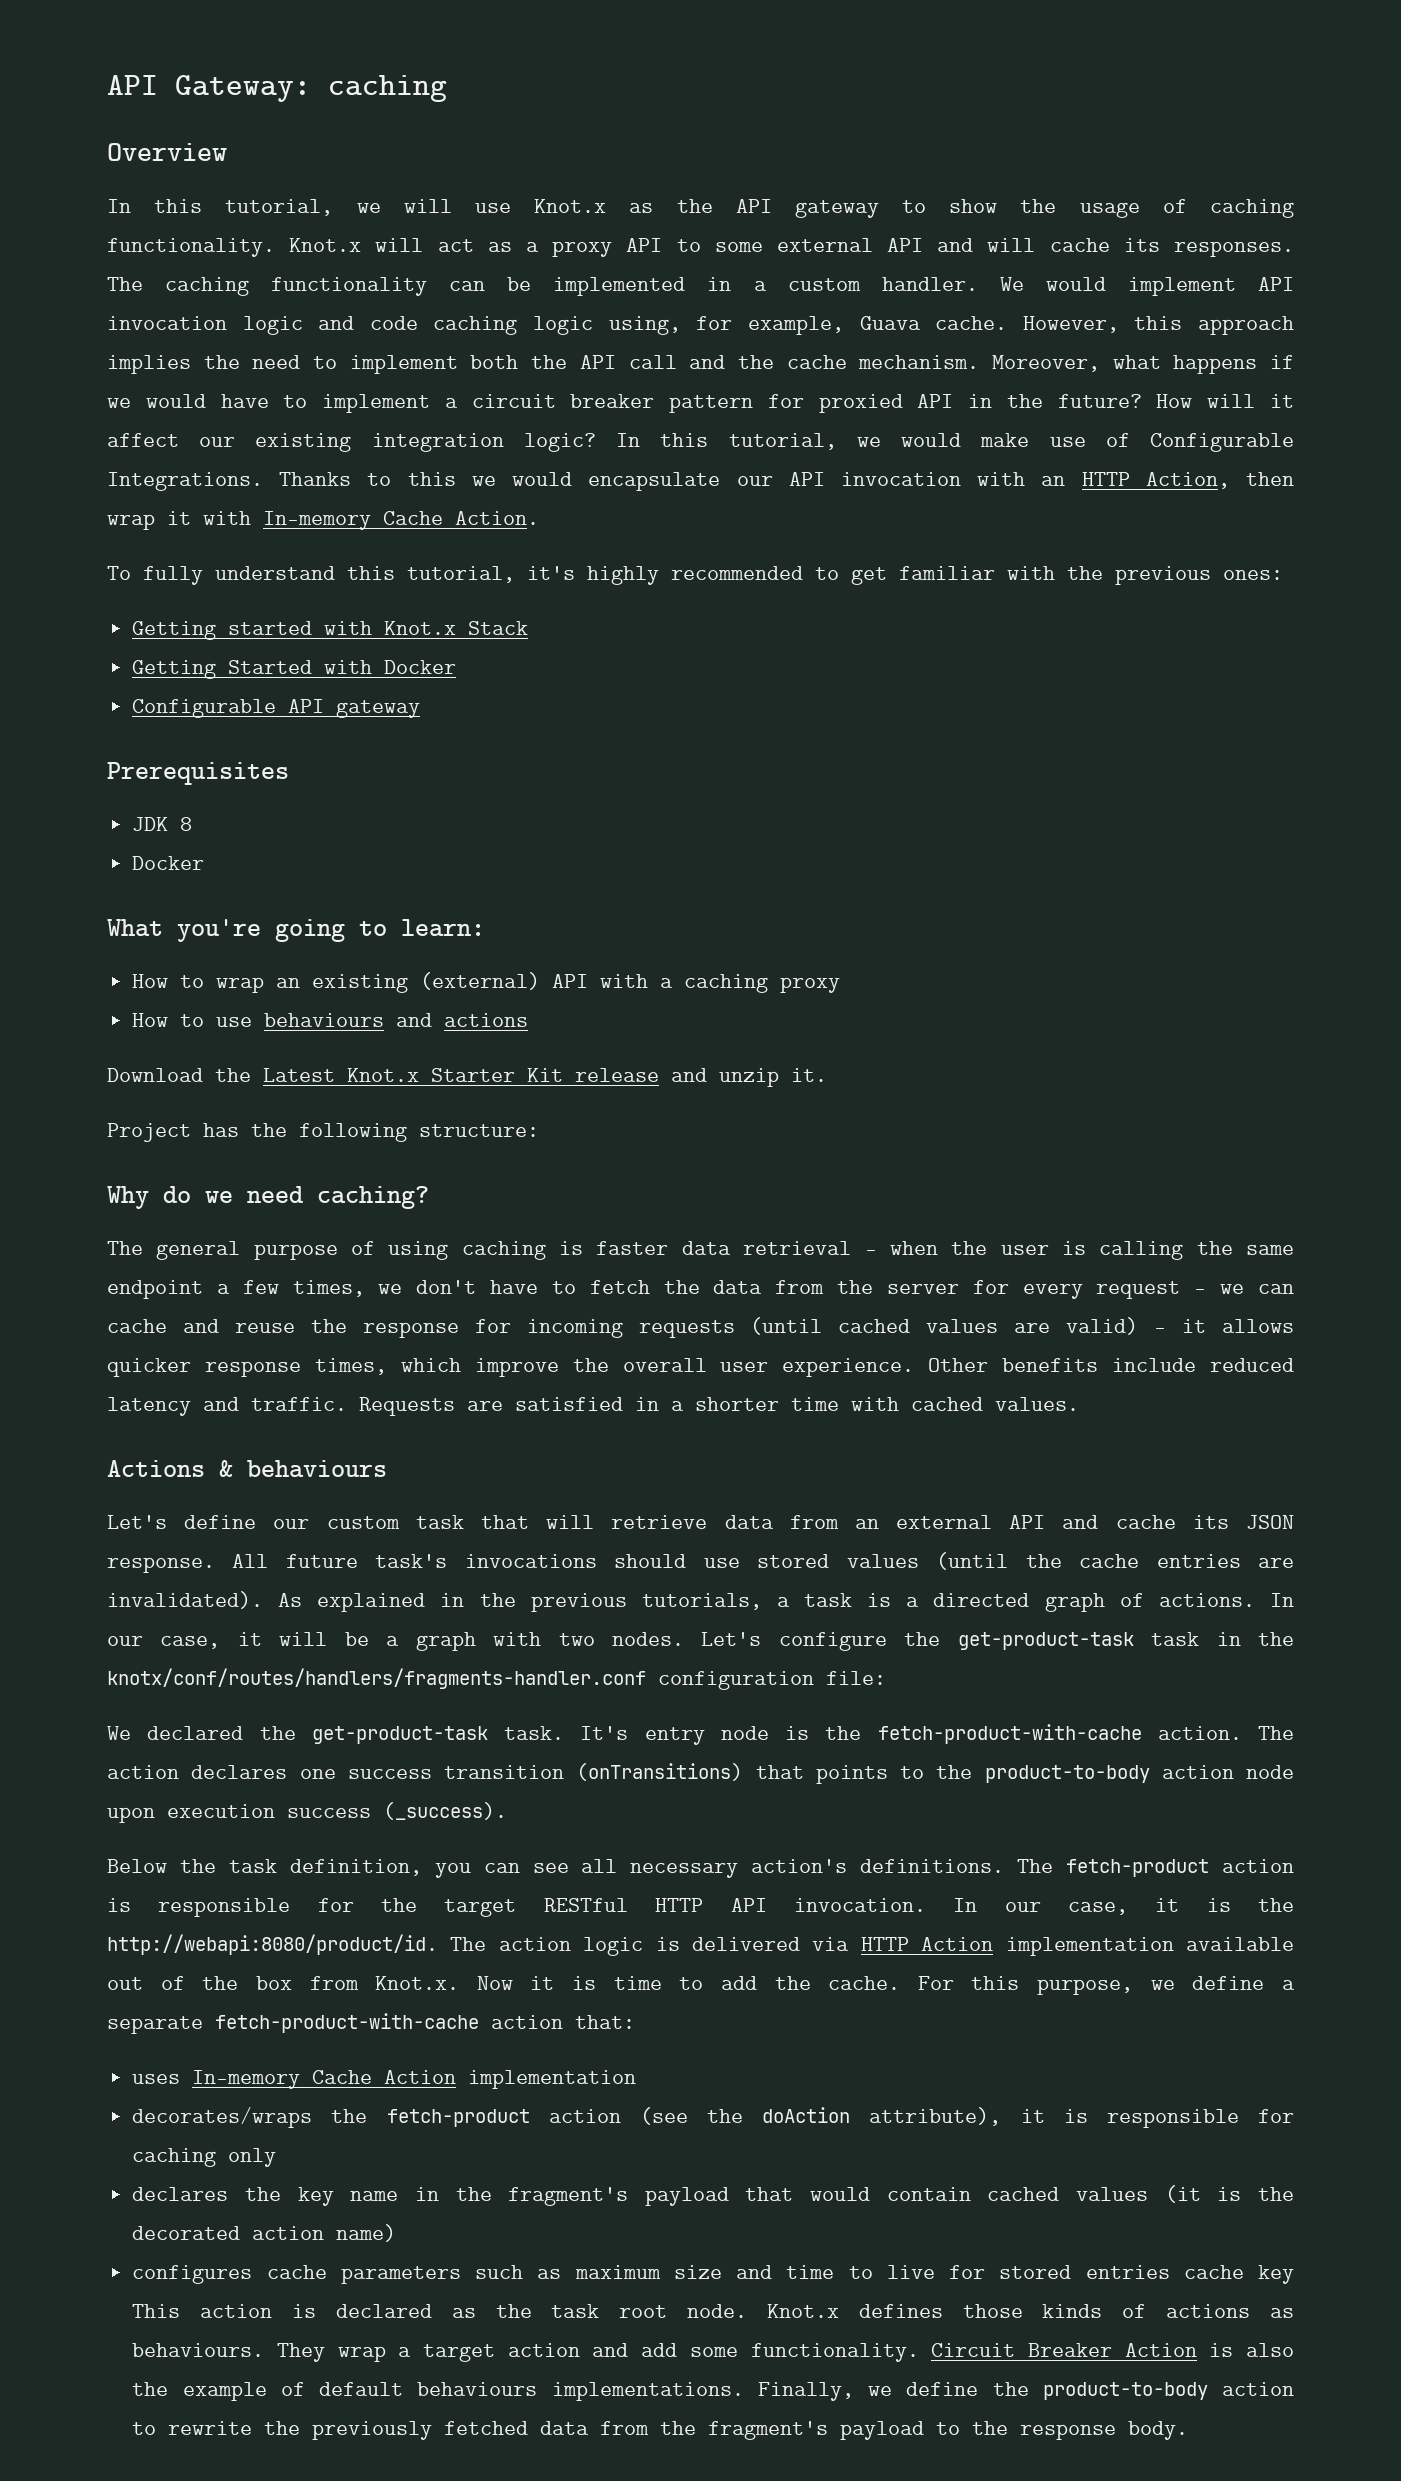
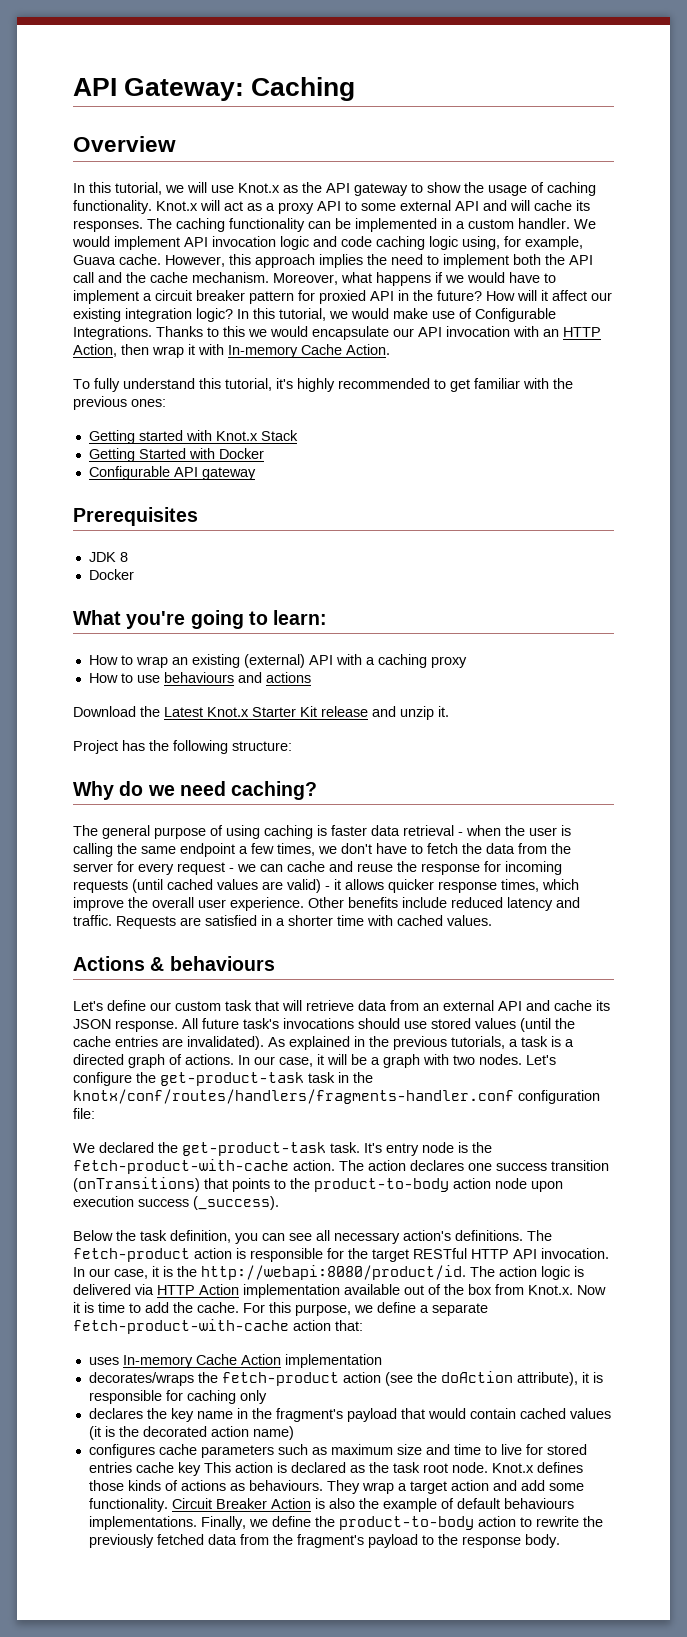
- API Gateway: caching
+ API Gateway: Caching

